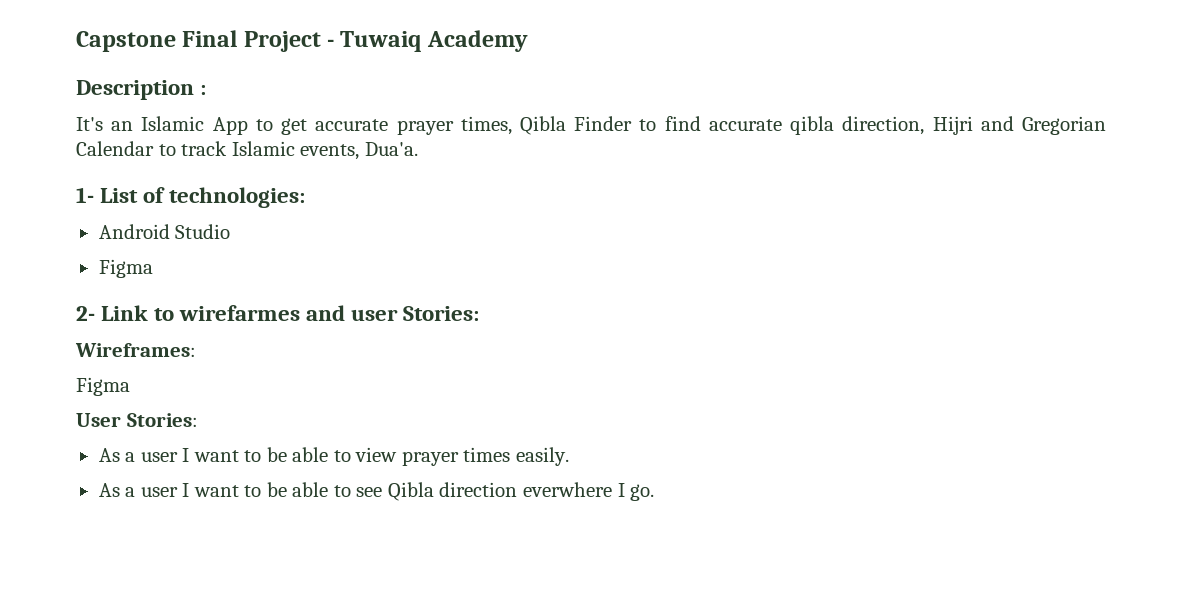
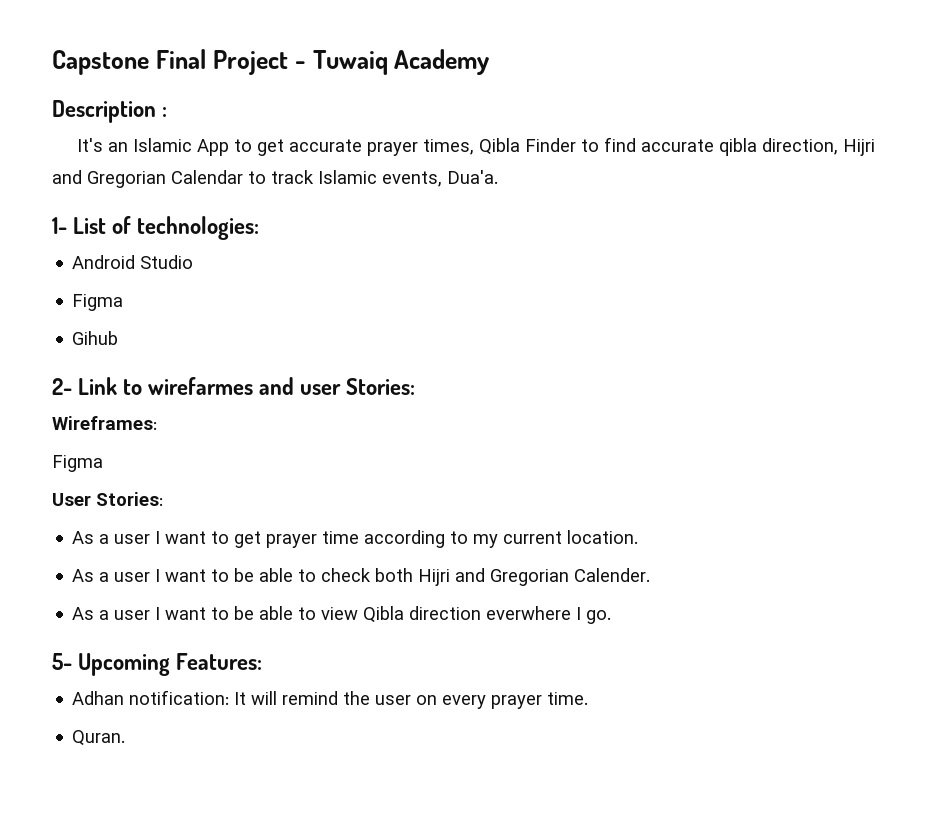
+ Gihub
- As a user I want to be able to view prayer times easily.
- As a user I want to be able to see Qibla direction everwhere I go.
+ As a user I want to get prayer time according to my current location.
+ As a user I want to be able to check both Hijri and Gregorian Calender.
+ As a user I want to be able to view Qibla direction everwhere I go.
+ 5- Upcoming Features:
+ Adhan notification: It will remind the user on every prayer time.
+ Quran.

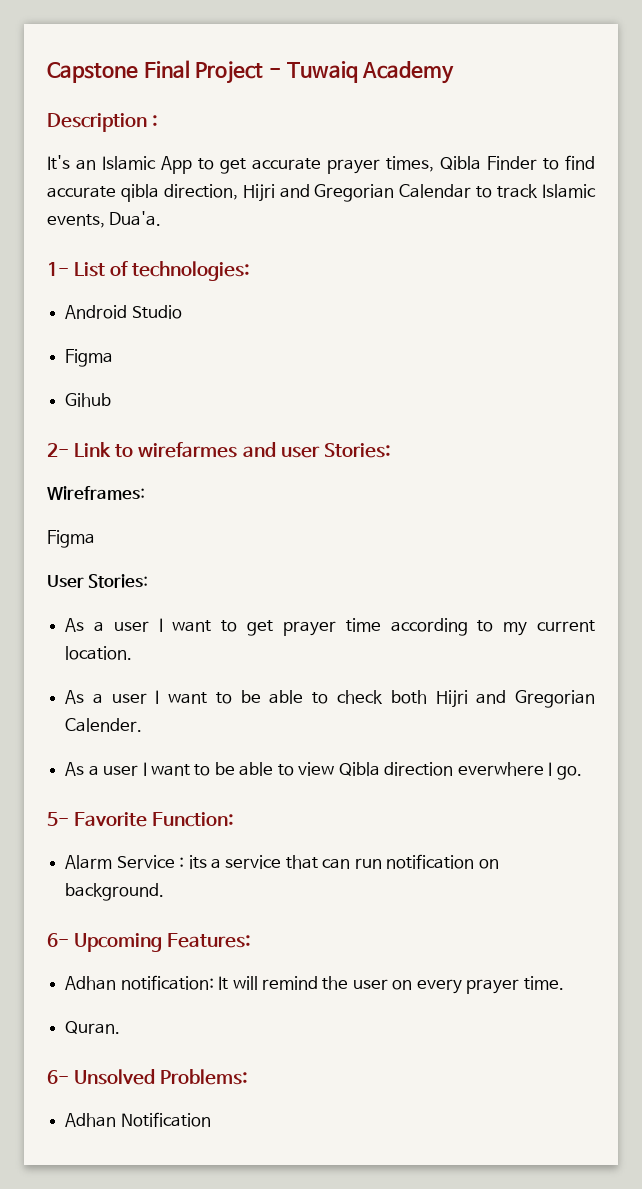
- 5- Upcoming Features:
+ 5- Favorite Function:
+ Alarm Service : its a service that can run notification on background.
+ 6- Upcoming Features:
+ 6- Unsolved Problems:
+ Adhan Notification

